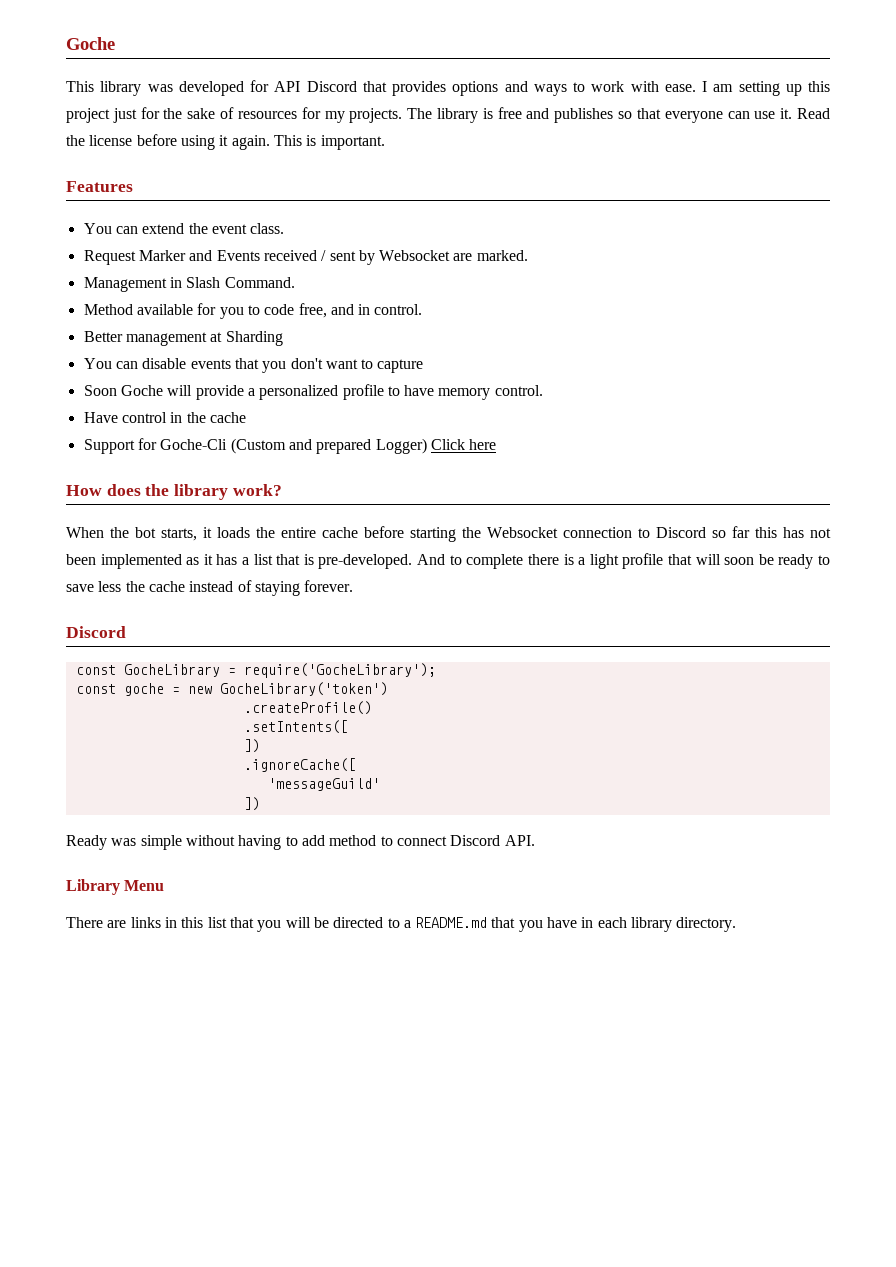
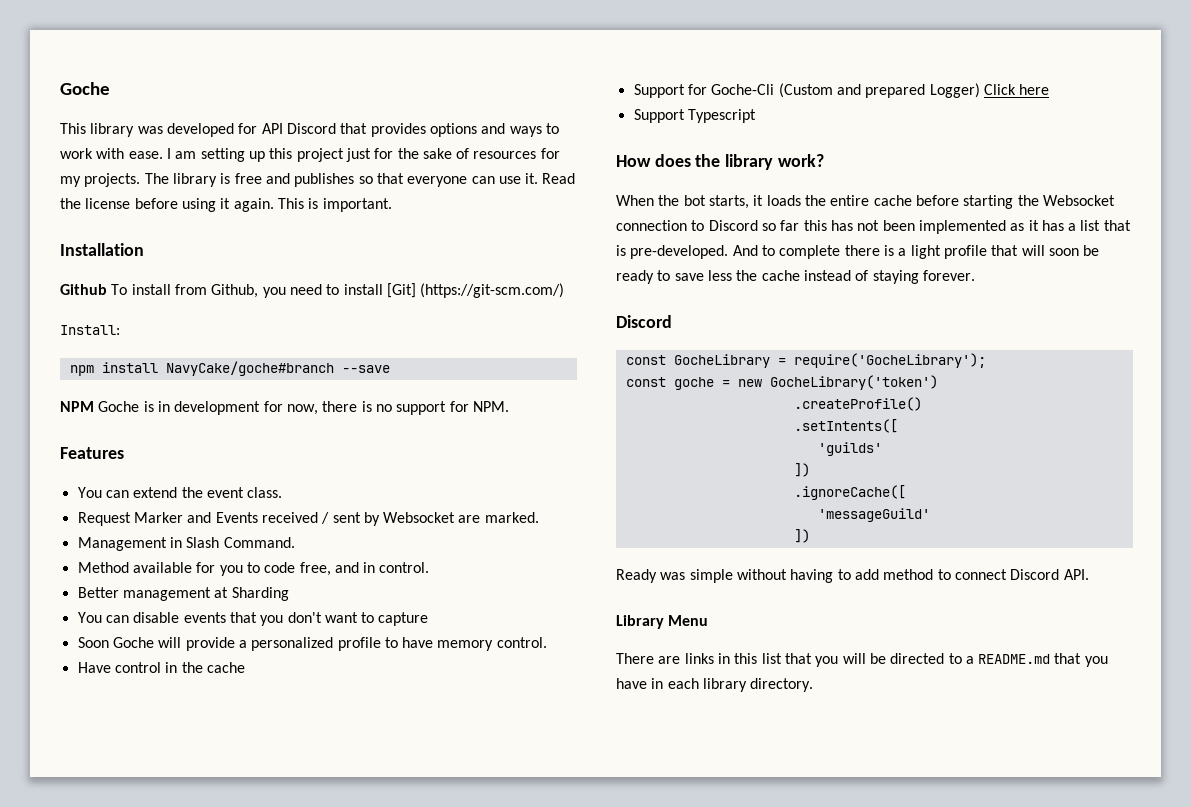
+ Installation
+ Github To install from Github, you need to install [Git] (https://git-scm.com/)
+ Install:
+ npm install NavyCake/goche#branch --save
+ NPM Goche is in development for now, there is no support for NPM.
+ Support Typescript
+ 'guilds'

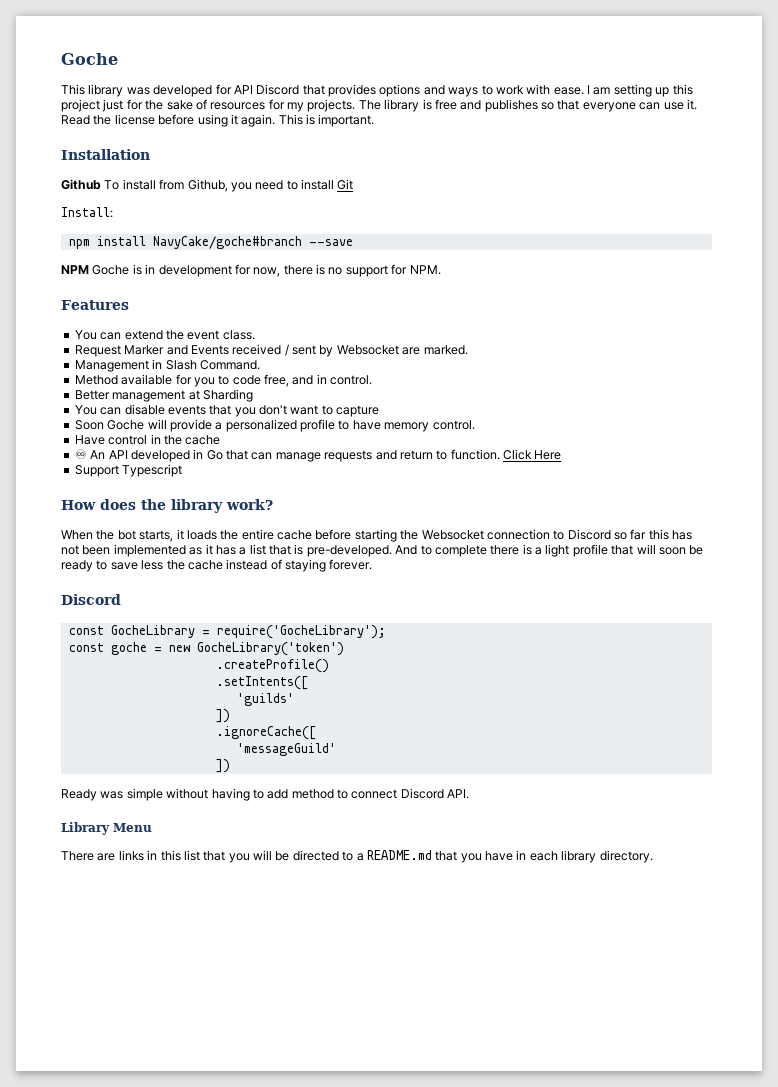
- Github To install from Github, you need to install [Git] (https://git-scm.com/)
+ Github To install from Github, you need to install Git
- Support for Goche-Cli (Custom and prepared Logger) Click here
+ ♾ An API developed in Go that can manage requests and return to function. Click Here

